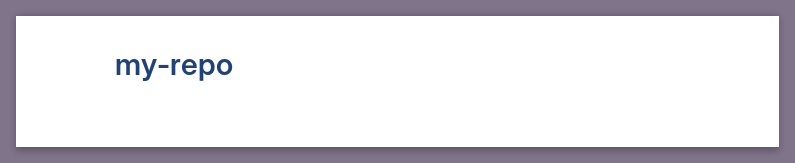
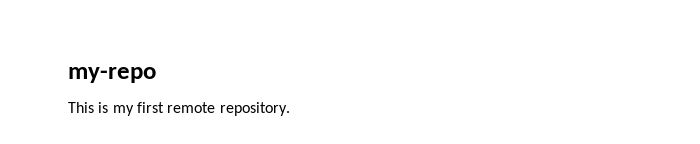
+ This is my first remote repository.

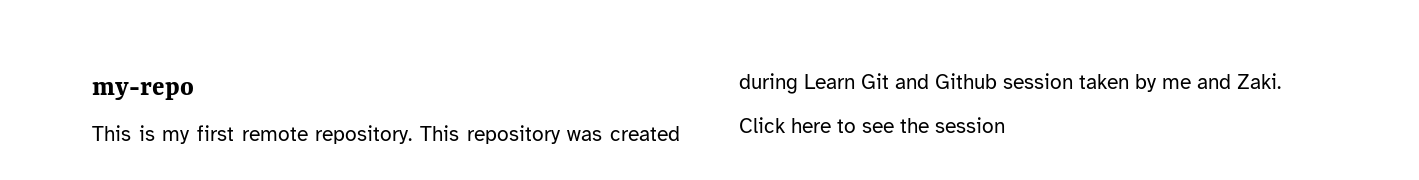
+ This repository was created during Learn Git and Github session taken by me and Zaki.
+ Click here to see the session

